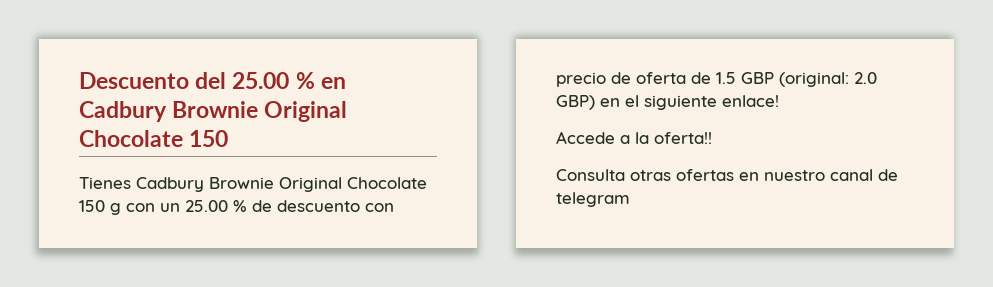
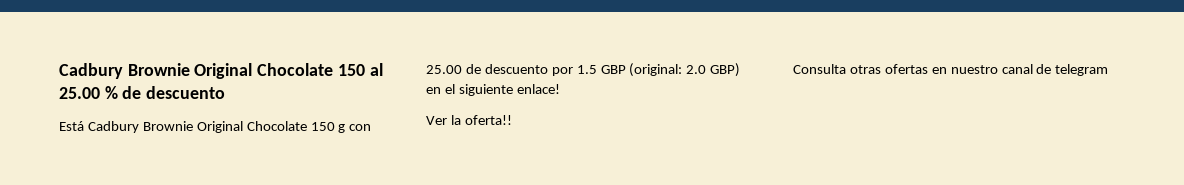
- Descuento del 25.00 % en Cadbury Brownie Original Chocolate 150
- Tienes Cadbury Brownie Original Chocolate 150 g con un 25.00 % de descuento con precio de oferta de 1.5 GBP (original: 2.0 GBP) en el siguiente enlace!
+ Cadbury Brownie Original Chocolate 150 al 25.00 % de descuento
+ Está Cadbury Brownie Original Chocolate 150 g con 25.00 de descuento por 1.5 GBP (original: 2.0 GBP) en el siguiente enlace!
- Accede a la oferta!!
+ Ver la oferta!!

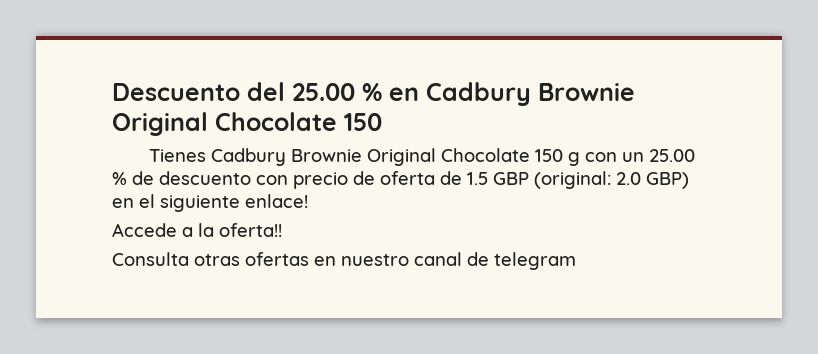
- Cadbury Brownie Original Chocolate 150 al 25.00 % de descuento
- Está Cadbury Brownie Original Chocolate 150 g con 25.00 de descuento por 1.5 GBP (original: 2.0 GBP) en el siguiente enlace!
+ Descuento del 25.00 % en Cadbury Brownie Original Chocolate 150
+ Tienes Cadbury Brownie Original Chocolate 150 g con un 25.00 % de descuento con precio de oferta de 1.5 GBP (original: 2.0 GBP) en el siguiente enlace!
- Ver la oferta!!
+ Accede a la oferta!!

